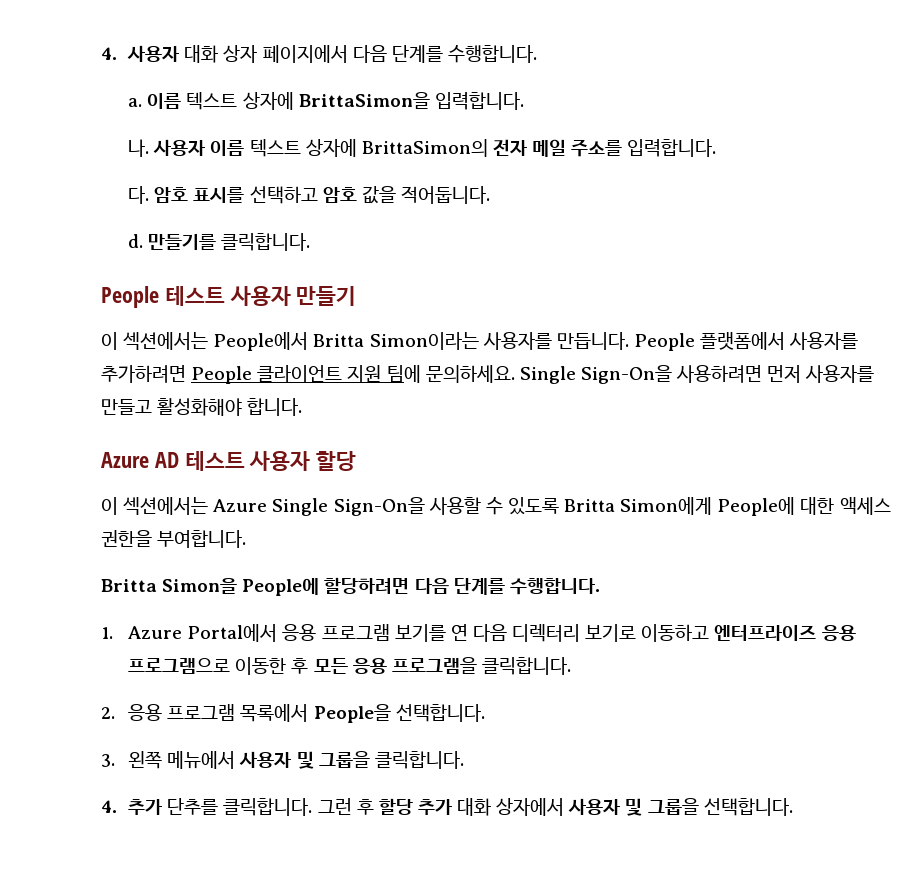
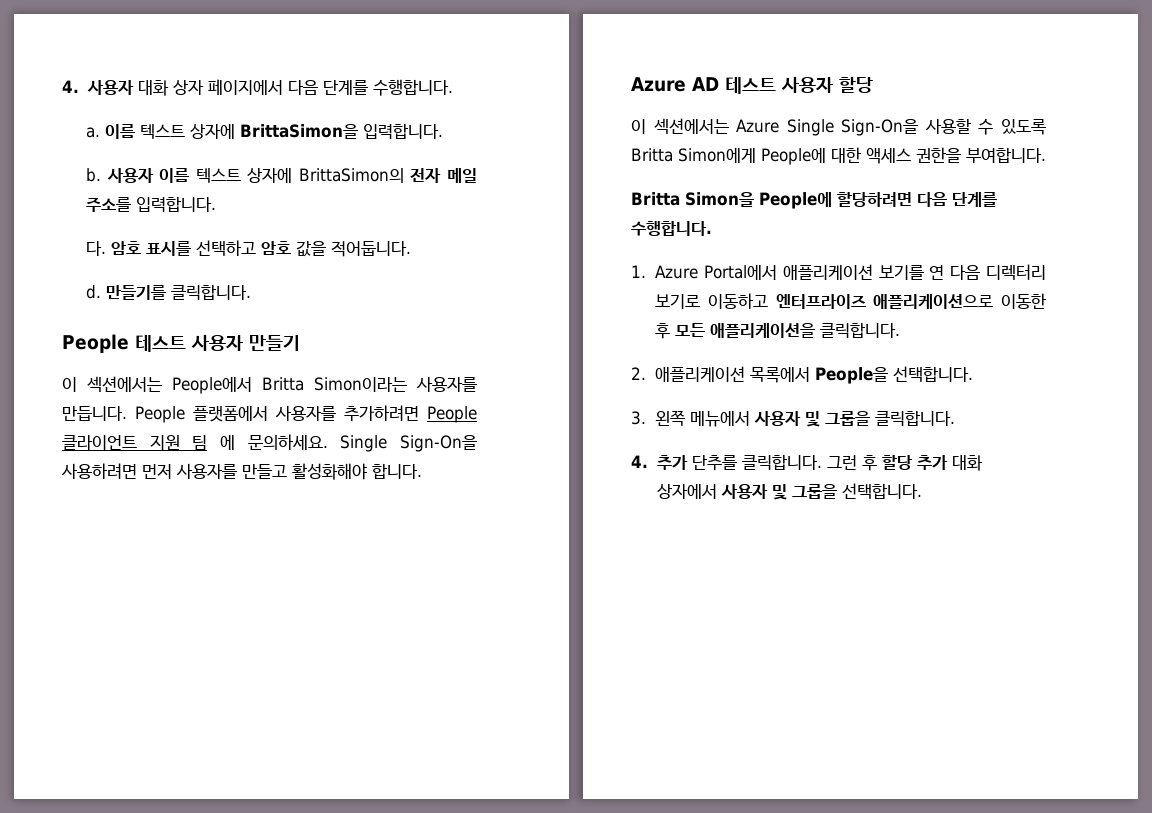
- 나.
+ b.
- People 플랫폼에서 사용자를 추가하려면 People 클라이언트 지원 팀에 문의하세요.
+ People 플랫폼에서 사용자를 추가하려면 People 클라이언트 지원 팀 에 문의하세요.
- 1. Azure Portal에서 응용 프로그램 보기를 연 다음 디렉터리 보기로 이동하고 엔터프라이즈 응용 프로그램으로 이동한 후 모든 응용 프로그램을 클릭합니다.
+ 1. Azure Portal에서 애플리케이션 보기를 연 다음 디렉터리 보기로 이동하고 엔터프라이즈 애플리케이션으로 이동한 후 모든 애플리케이션을 클릭합니다.
- 2. 응용 프로그램 목록에서 People을 선택합니다.
+ 2. 애플리케이션 목록에서 People을 선택합니다.

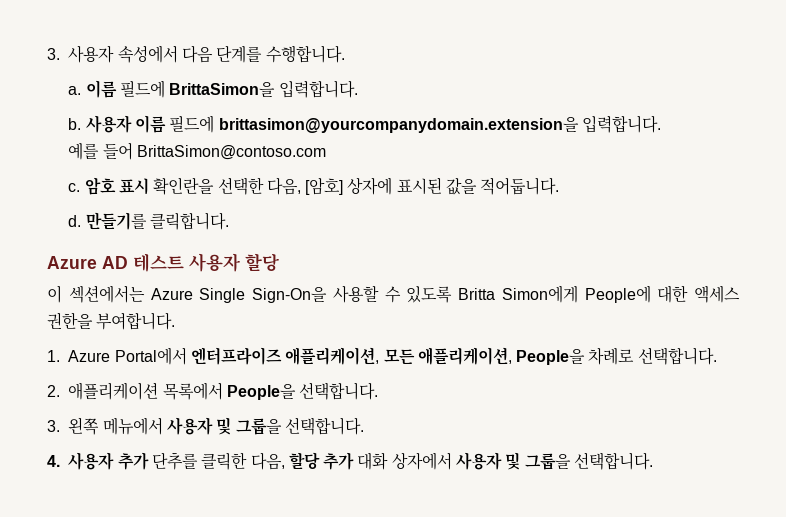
- 4. 사용자 대화 상자 페이지에서 다음 단계를 수행합니다.
+ 3. 사용자 속성에서 다음 단계를 수행합니다.
- 이름 텍스트 상자에 BrittaSimon을 입력합니다.
+ 이름 필드에 BrittaSimon을 입력합니다.
- 사용자 이름 텍스트 상자에 BrittaSimon의 전자 메일 주소를 입력합니다.
- 다. 암호 표시를 선택하고 암호 값을 적어둡니다.
+ 사용자 이름 필드에 brittasimon@yourcompanydomain.extension을 입력합니다.
+ 예를 들어 BrittaSimon@contoso.com
+ c. 암호 표시 확인란을 선택한 다음, [암호] 상자에 표시된 값을 적어둡니다.
- People 테스트 사용자 만들기
- 이 섹션에서는 People에서 Britta Simon이라는 사용자를 만듭니다. People 플랫폼에서 사용자를 추가하려면 People 클라이언트 지원 팀 에 문의하세요. Single Sign-On을 사용하려면 먼저 사용자를 만들고 활성화해야 합니다.
- Britta Simon을 People에 할당하려면 다음 단계를 수행합니다.
- 1. Azure Portal에서 애플리케이션 보기를 연 다음 디렉터리 보기로 이동하고 엔터프라이즈 애플리케이션으로 이동한 후 모든 애플리케이션을 클릭합니다.
+ 1. Azure Portal에서 엔터프라이즈 애플리케이션, 모든 애플리케이션, People을 차례로 선택합니다.
- 3. 왼쪽 메뉴에서 사용자 및 그룹을 클릭합니다.
- 4. 추가 단추를 클릭합니다. 그런 후 할당 추가 대화 상자에서 사용자 및 그룹을 선택합니다.
+ 3. 왼쪽 메뉴에서 사용자 및 그룹을 선택합니다.
+ 4. 사용자 추가 단추를 클릭한 다음, 할당 추가 대화 상자에서 사용자 및 그룹을 선택합니다.

